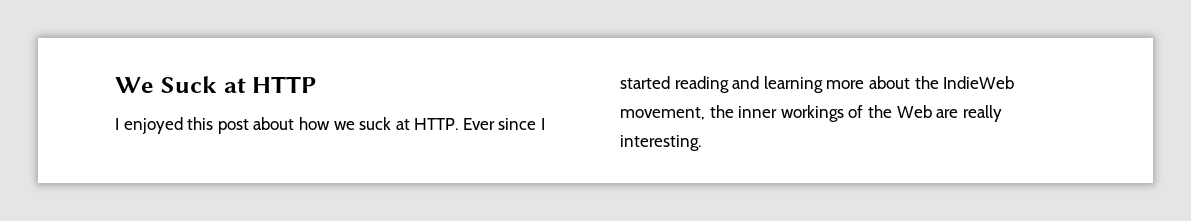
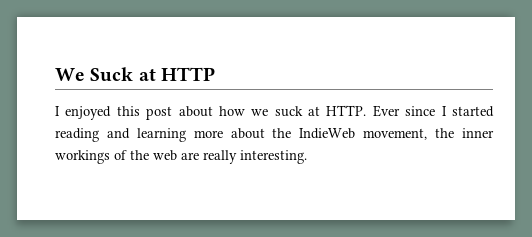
- Ever since I started reading and learning more about the IndieWeb movement, the inner workings of the Web are really interesting.
+ Ever since I started reading and learning more about the IndieWeb movement, the inner workings of the web are really interesting.

